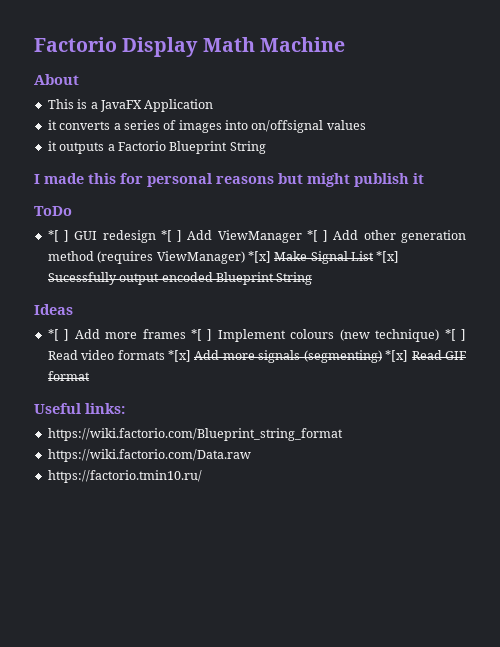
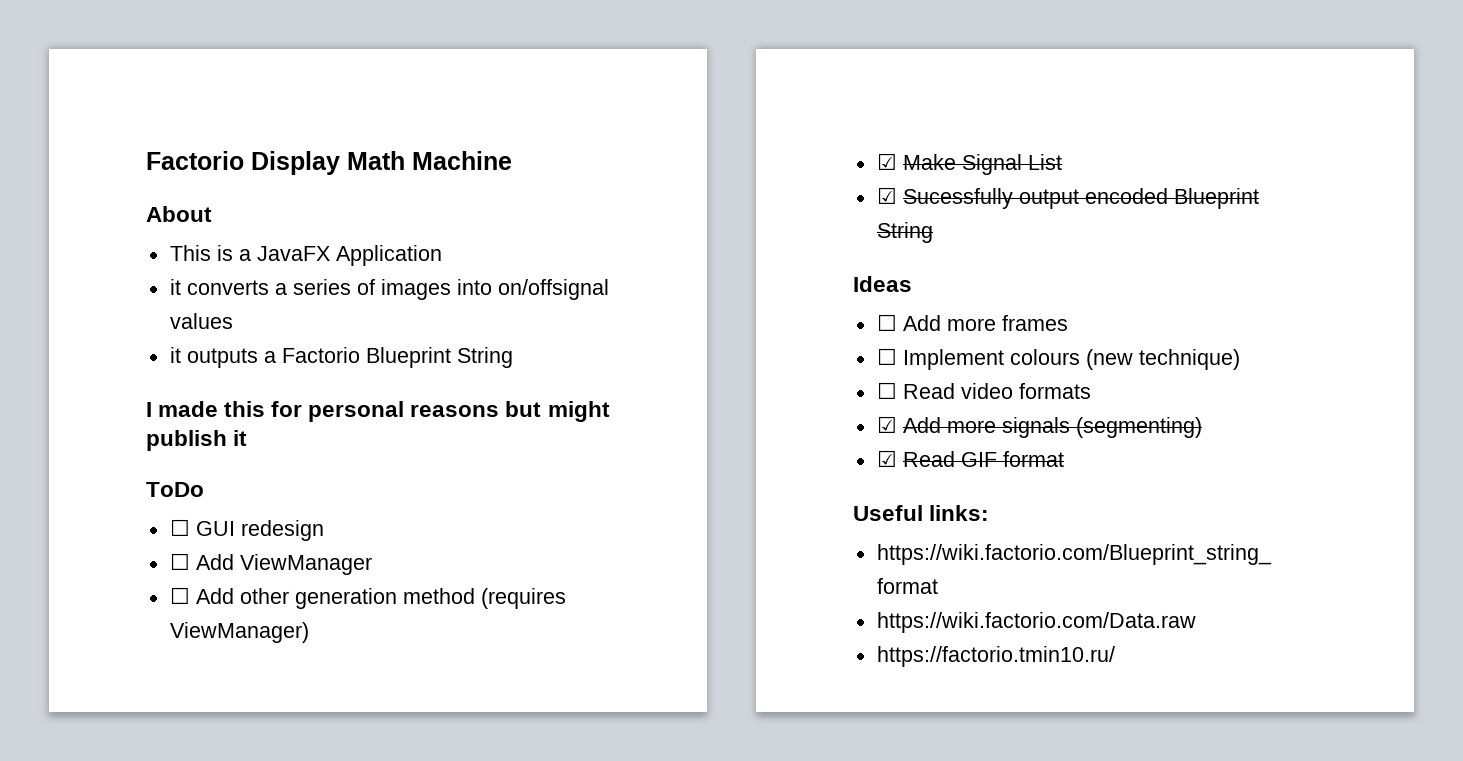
- *[ ] GUI redesign *[ ] Add ViewManager *[ ] Add other generation method (requires ViewManager) *[x] Make Signal List *[x] Sucessfully output encoded Blueprint String
+ ☐ GUI redesign
+ ☐ Add ViewManager
+ ☐ Add other generation method (requires ViewManager)
+ ☑ Make Signal List
+ ☑ Sucessfully output encoded Blueprint String
- *[ ] Add more frames *[ ] Implement colours (new technique) *[ ] Read video formats *[x] Add more signals (segmenting) *[x] Read GIF format
+ ☐ Add more frames
+ ☐ Implement colours (new technique)
+ ☐ Read video formats
+ ☑ Add more signals (segmenting)
+ ☑ Read GIF format

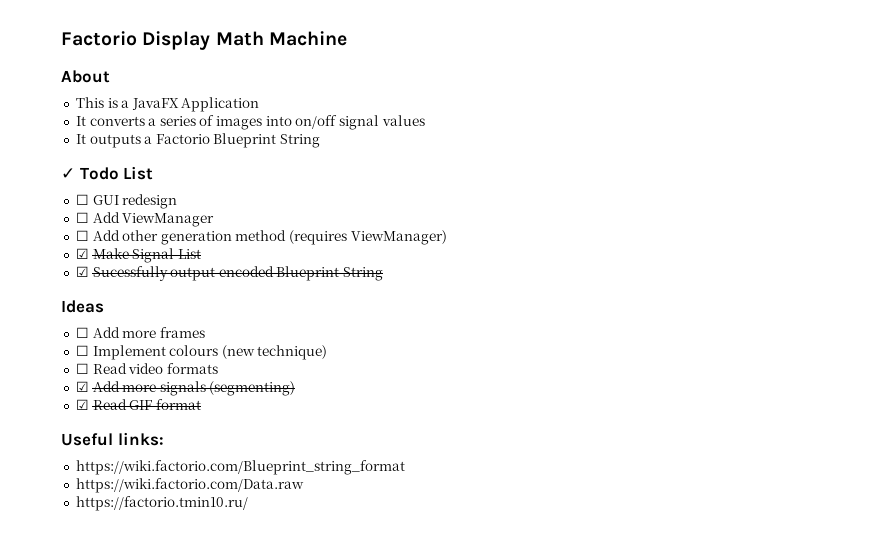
- it converts a series of images into on/offsignal values
+ It converts a series of images into on/off signal values
- it outputs a Factorio Blueprint String
+ It outputs a Factorio Blueprint String
- I made this for personal reasons but might publish it
- ToDo
+ ✓ Todo List

